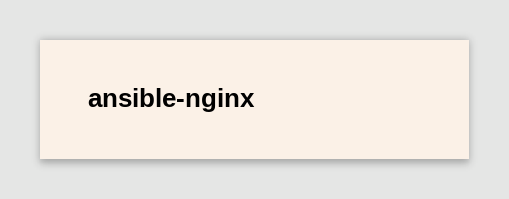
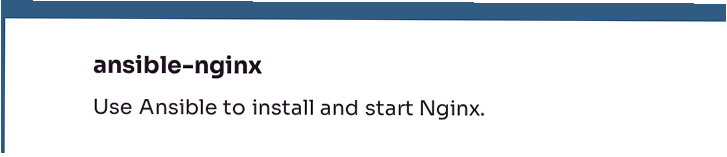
+ Use Ansible to install and start Nginx.

